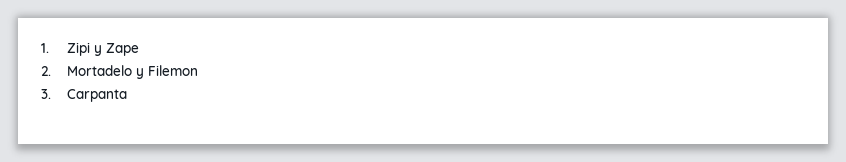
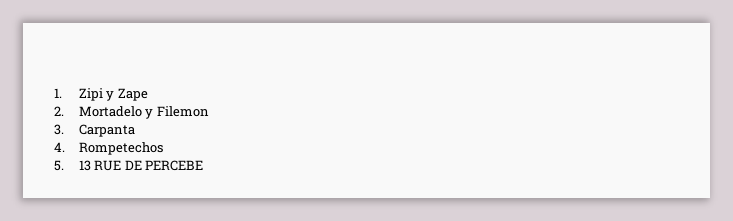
+ 4. Rompetechos
+ 5. 13 RUE DE PERCEBE

